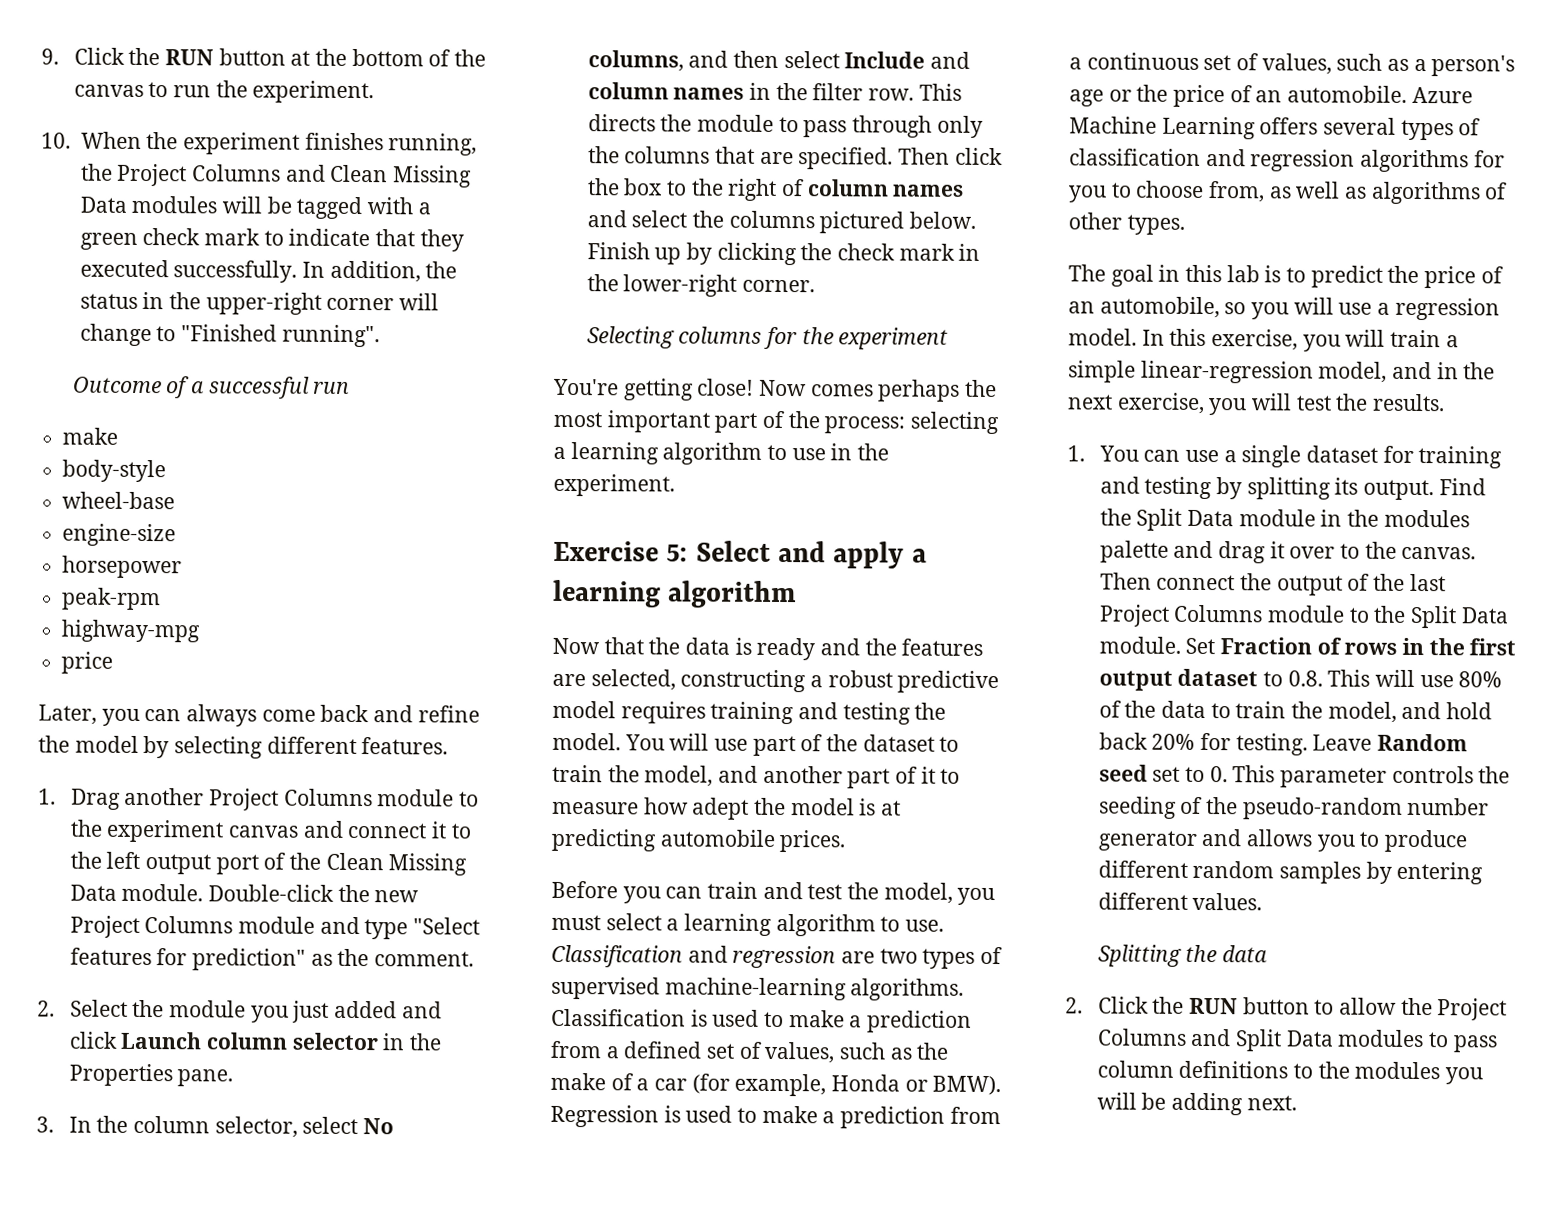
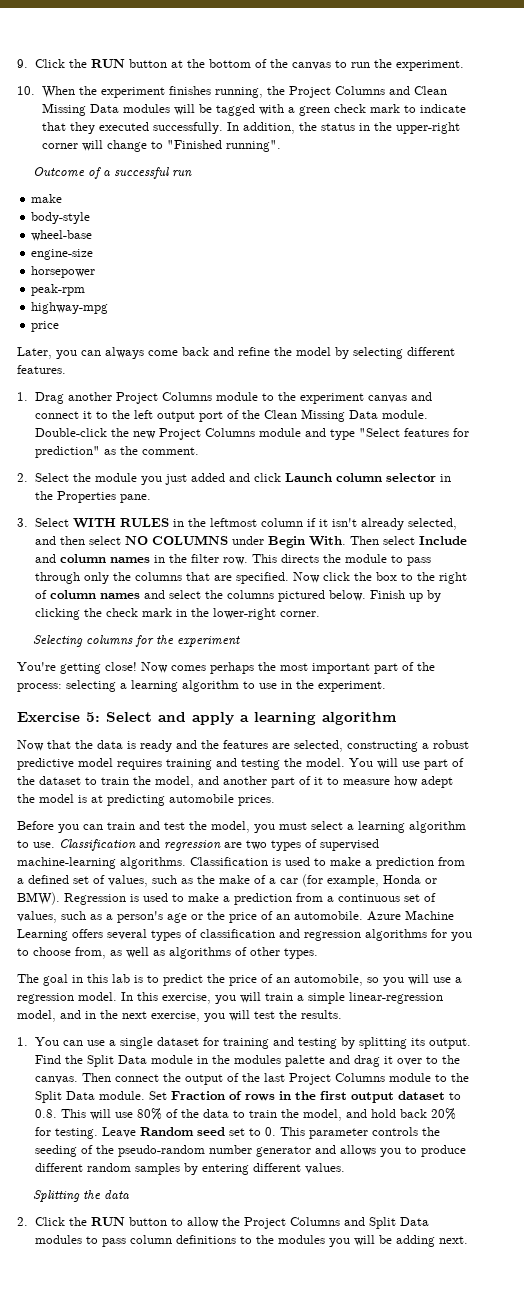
- 3. In the column selector, select No columns, and then select Include and column names in the filter row.
+ 3. Select WITH RULES in the leftmost column if it isn't already selected, and then select NO COLUMNS under Begin With. Then select Include and column names in the filter row.
- Then click the box to the right of column names and select the columns pictured below.
+ Now click the box to the right of column names and select the columns pictured below.

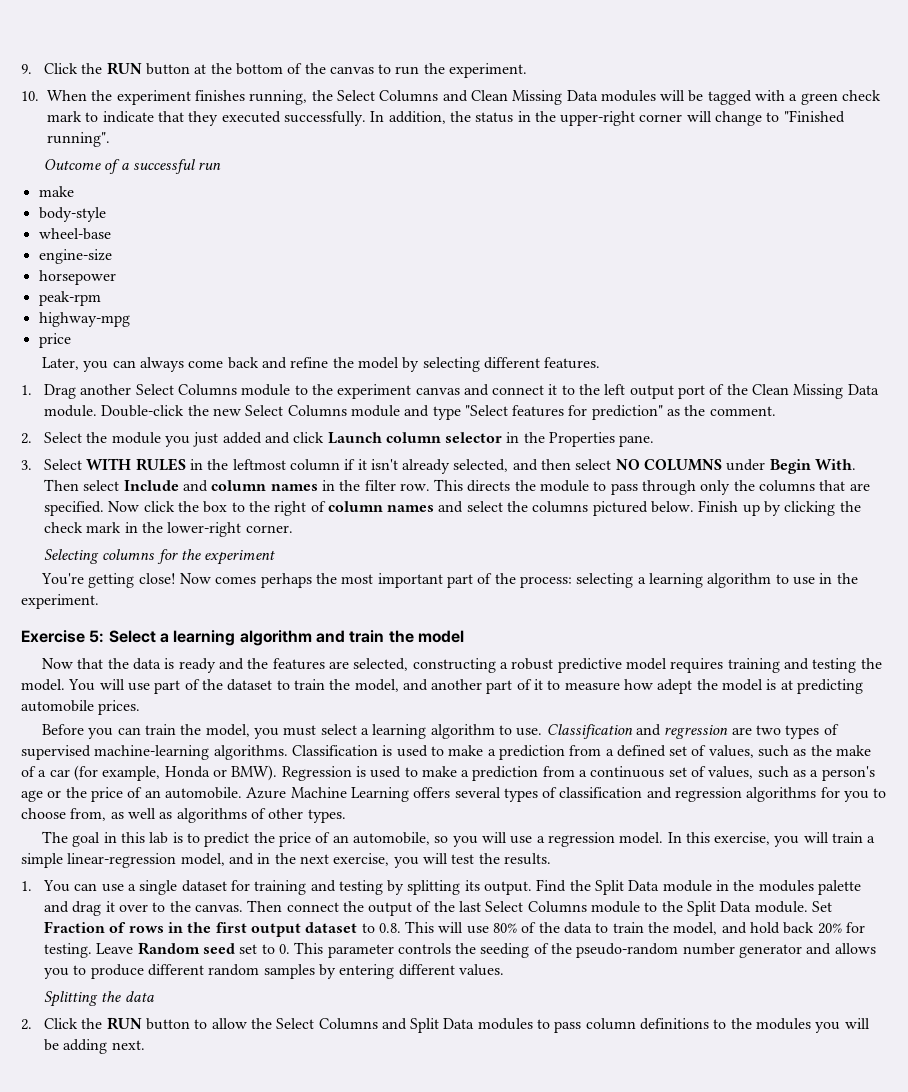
- 10. When the experiment finishes running, the Project Columns and Clean Missing Data modules will be tagged with a green check mark to indicate that they executed successfully.
+ 10. When the experiment finishes running, the Select Columns and Clean Missing Data modules will be tagged with a green check mark to indicate that they executed successfully.
- 1. Drag another Project Columns module to the experiment canvas and connect it to the left output port of the Clean Missing Data module.
+ 1. Drag another Select Columns module to the experiment canvas and connect it to the left output port of the Clean Missing Data module.
- Double-click the new Project Columns module and type "Select features for prediction" as the comment.
+ Double-click the new Select Columns module and type "Select features for prediction" as the comment.
- Exercise 5: Select and apply a learning algorithm
+ Exercise 5: Select a learning algorithm and train the model
- Before you can train and test the model, you must select a learning algorithm to use.
+ Before you can train the model, you must select a learning algorithm to use.
- Then connect the output of the last Project Columns module to the Split Data module.
+ Then connect the output of the last Select Columns module to the Split Data module.
- 2. Click the RUN button to allow the Project Columns and Split Data modules to pass column definitions to the modules you will be adding next.
+ 2. Click the RUN button to allow the Select Columns and Split Data modules to pass column definitions to the modules you will be adding next.

